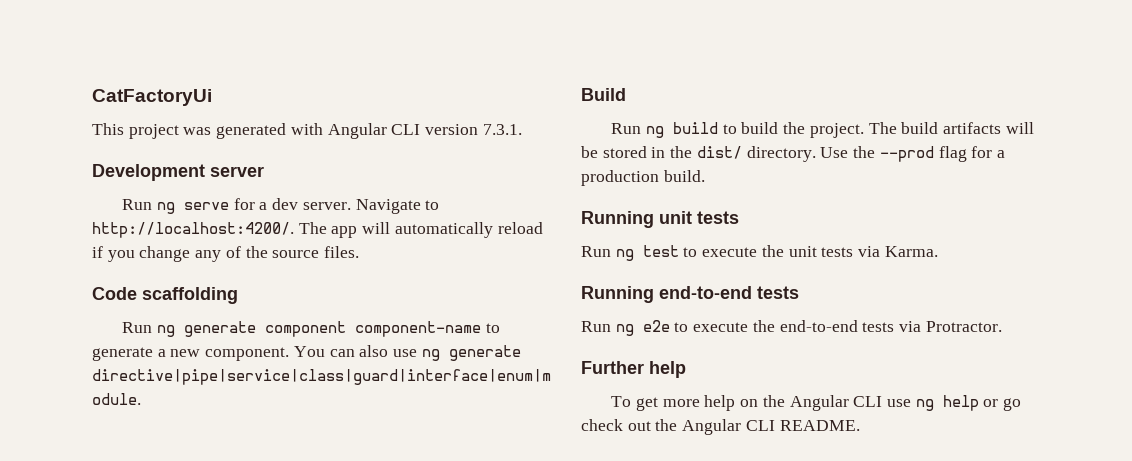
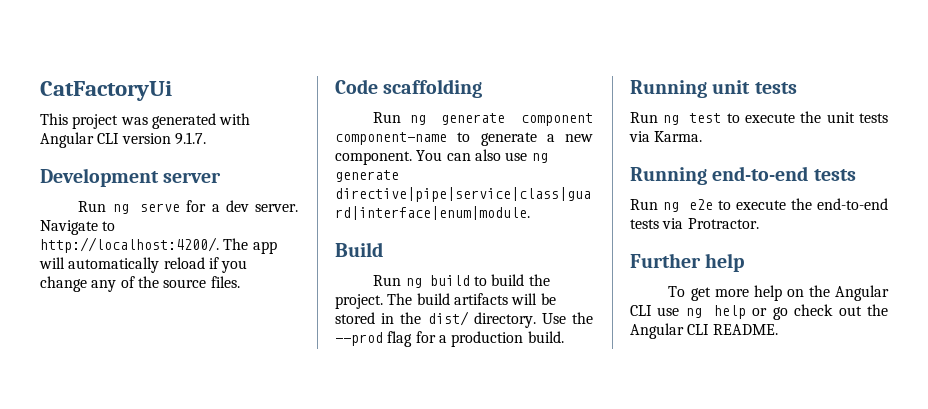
- This project was generated with Angular CLI version 7.3.1.
+ This project was generated with Angular CLI version 9.1.7.

